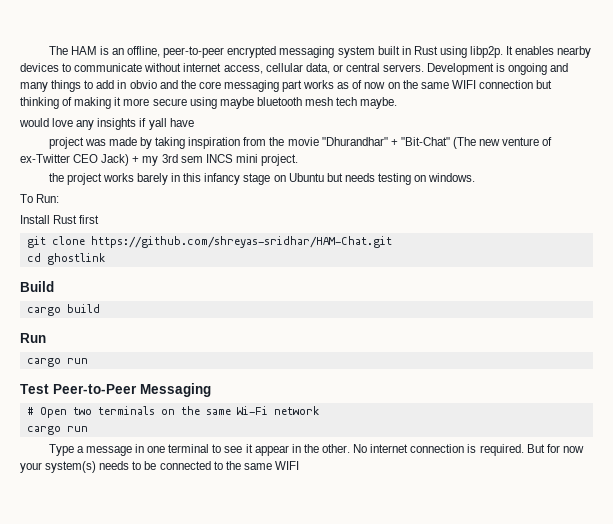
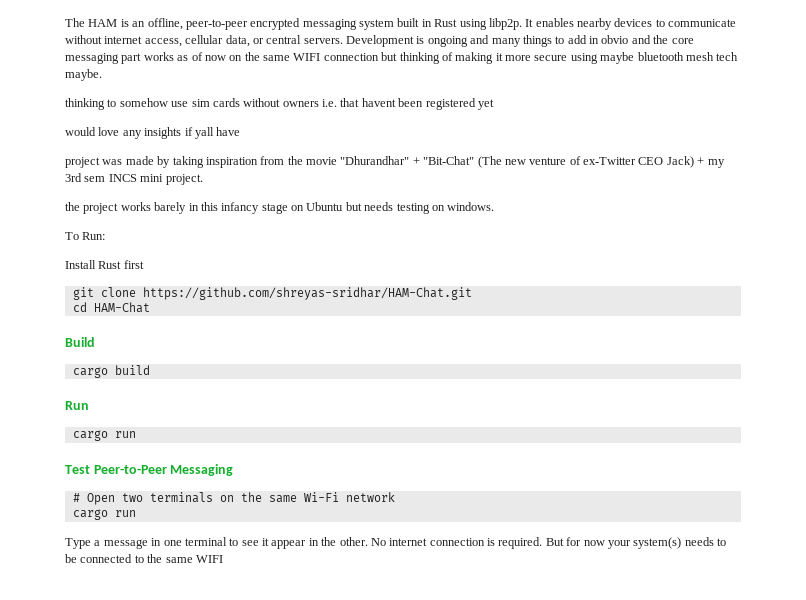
+ thinking to somehow use sim cards without owners i.e. that havent been registered yet
- cd ghostlink
+ cd HAM-Chat

